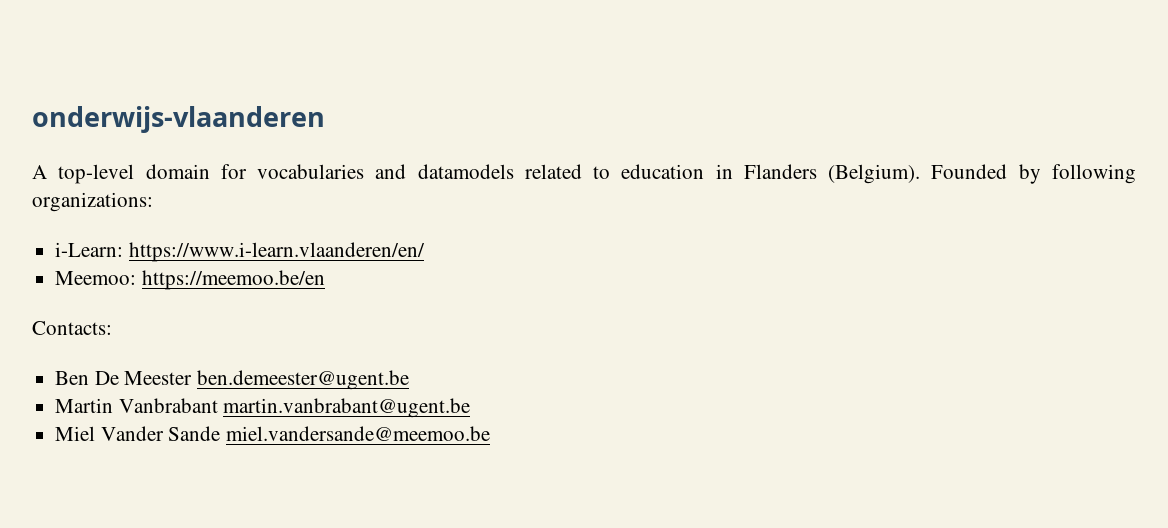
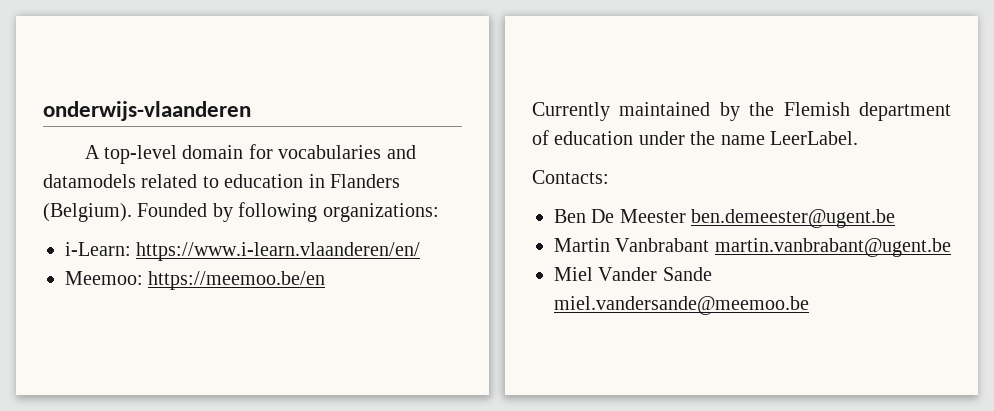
+ Currently maintained by the Flemish department of education under the name LeerLabel.

